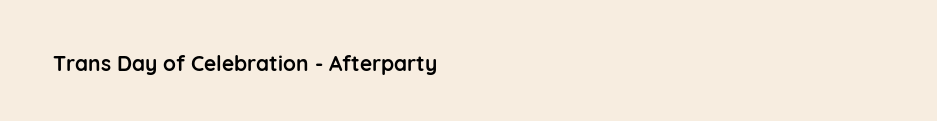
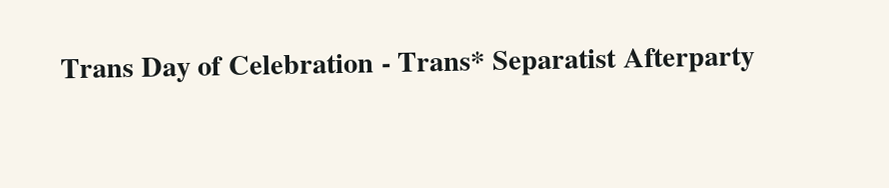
- Trans Day of Celebration - Afterparty
+ Trans Day of Celebration - Trans* Separatist Afterparty

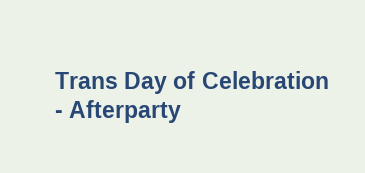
- Trans Day of Celebration - Trans* Separatist Afterparty
+ Trans Day of Celebration - Afterparty

